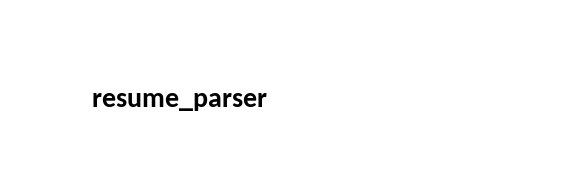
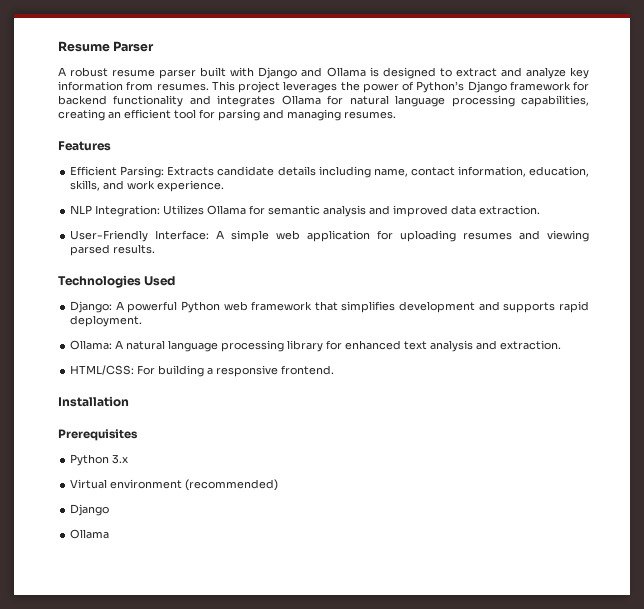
- resume_parser
+ Resume Parser
+ A robust resume parser built with Django and Ollama is designed to extract and analyze key information from resumes. This project leverages the power of Python’s Django framework for backend functionality and integrates Ollama for natural language processing capabilities, creating an efficient tool for parsing and managing resumes.
+ Features
+ Efficient Parsing: Extracts candidate details including name, contact information, education, skills, and work experience.
+ NLP Integration: Utilizes Ollama for semantic analysis and improved data extraction.
+ User-Friendly Interface: A simple web application for uploading resumes and viewing parsed results.
+ Technologies Used
+ Django: A powerful Python web framework that simplifies development and supports rapid deployment.
+ Ollama: A natural language processing library for enhanced text analysis and extraction.
+ HTML/CSS: For building a responsive frontend.
+ Installation
+ Prerequisites
+ Python 3.x
+ Virtual environment (recommended)
+ Django
+ Ollama

